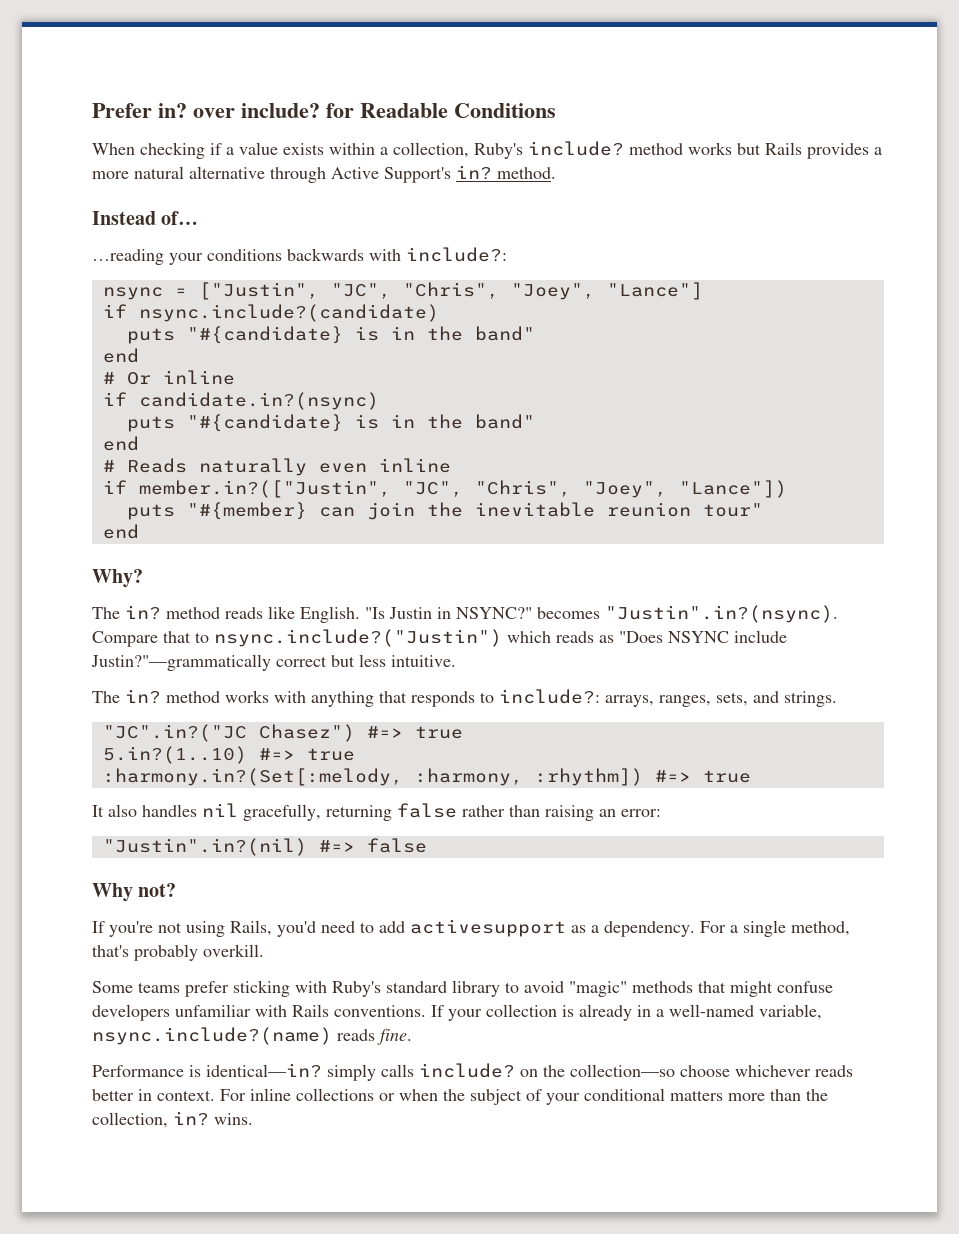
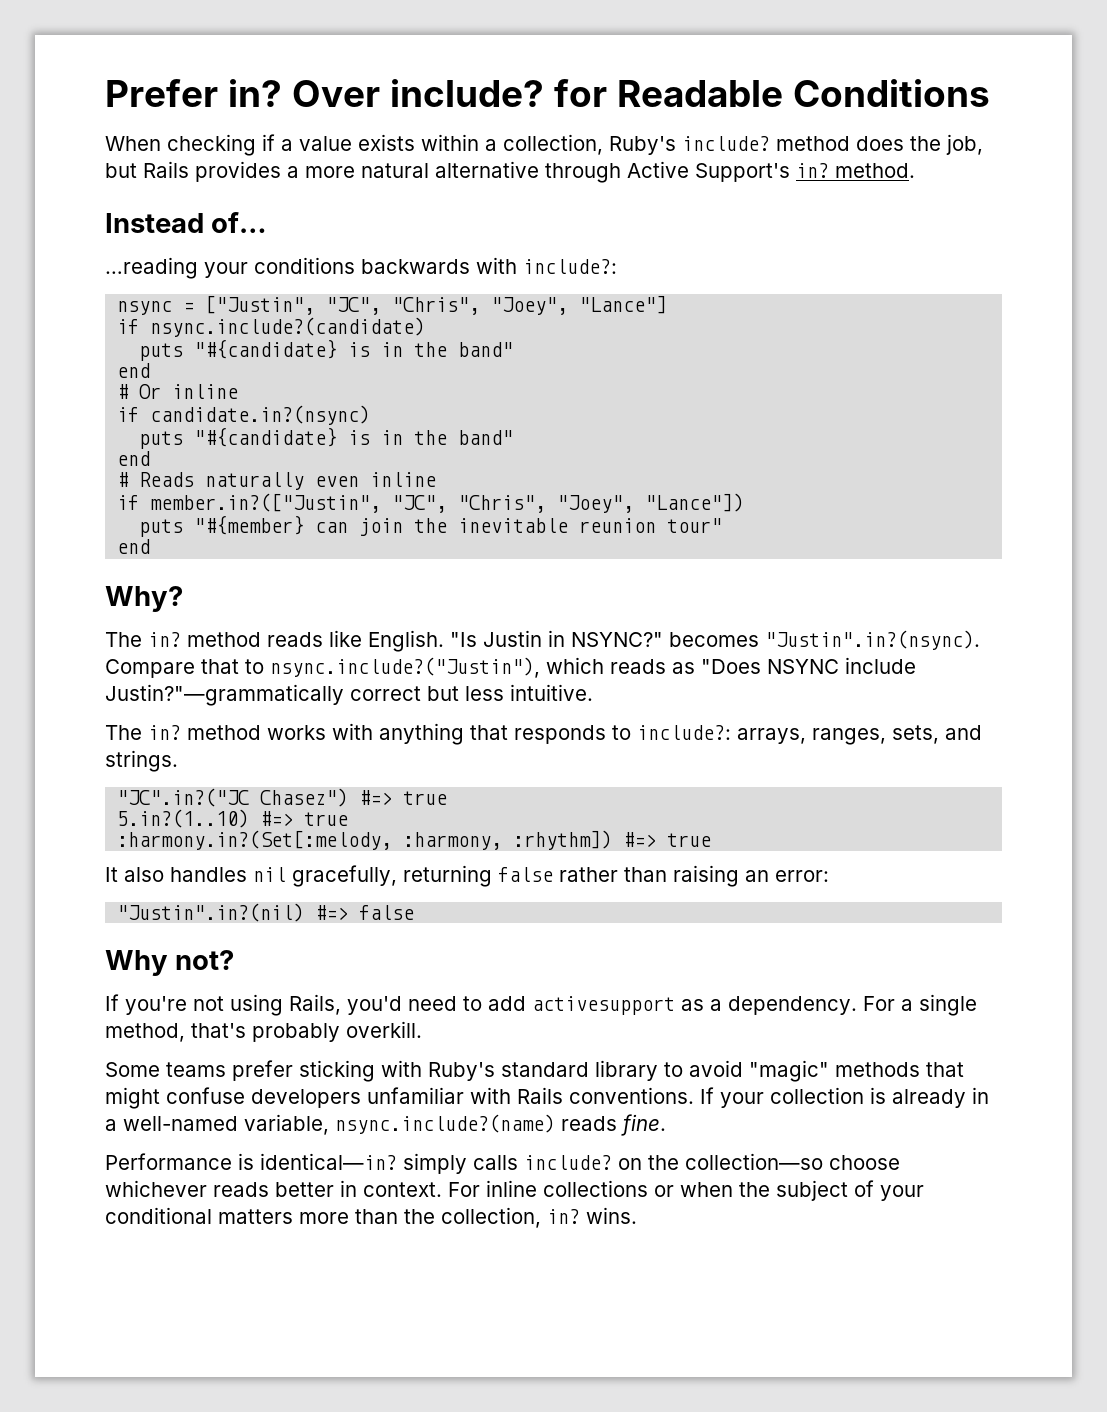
- Prefer in? over include? for Readable Conditions
+ Prefer in? Over include? for Readable Conditions
- When checking if a value exists within a collection, Ruby's include? method works but Rails provides a more natural alternative through Active Support's in? method.
+ When checking if a value exists within a collection, Ruby's include? method does the job, but Rails provides a more natural alternative through Active Support's in? method.
- "Is Justin in NSYNC?" becomes "Justin".in?(nsync). Compare that to nsync.include?("Justin") which reads as "Does NSYNC include Justin?"—grammatically correct but less intuitive.
+ "Is Justin in NSYNC?" becomes "Justin".in?(nsync). Compare that to nsync.include?("Justin"), which reads as "Does NSYNC include Justin?"—grammatically correct but less intuitive.

